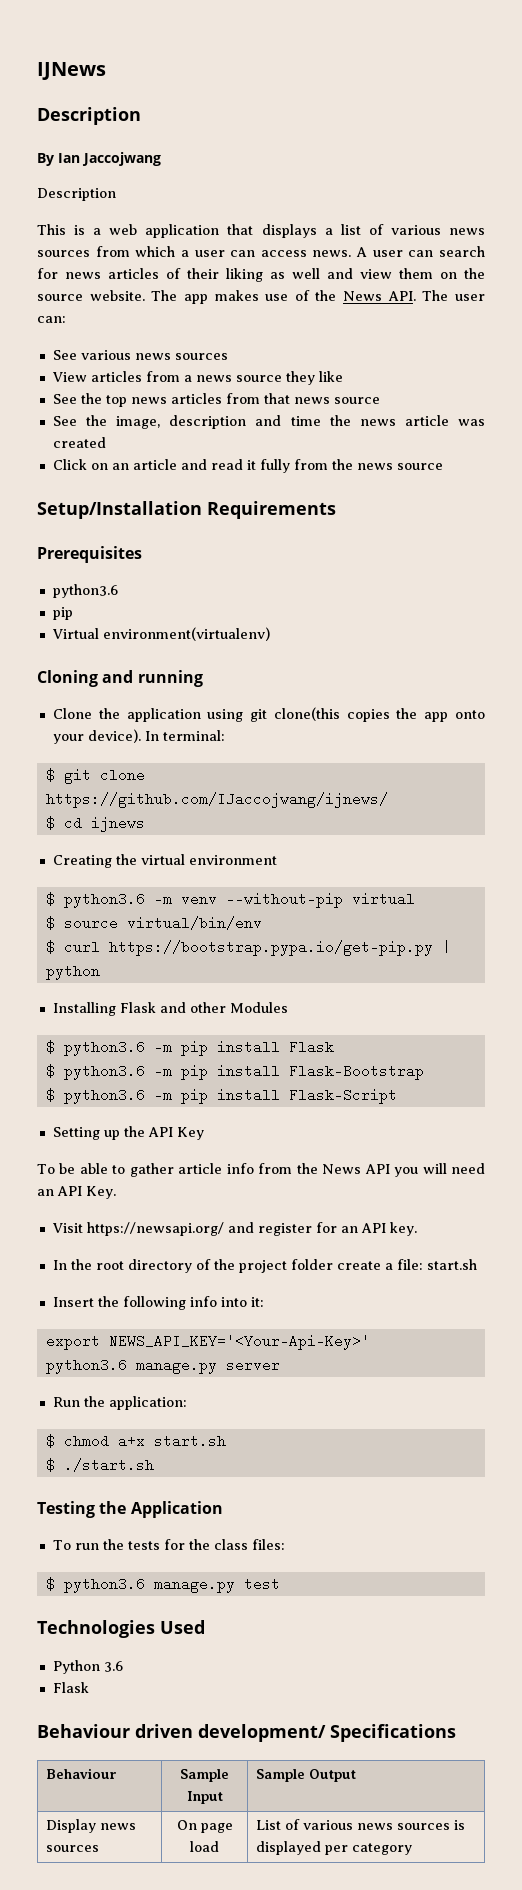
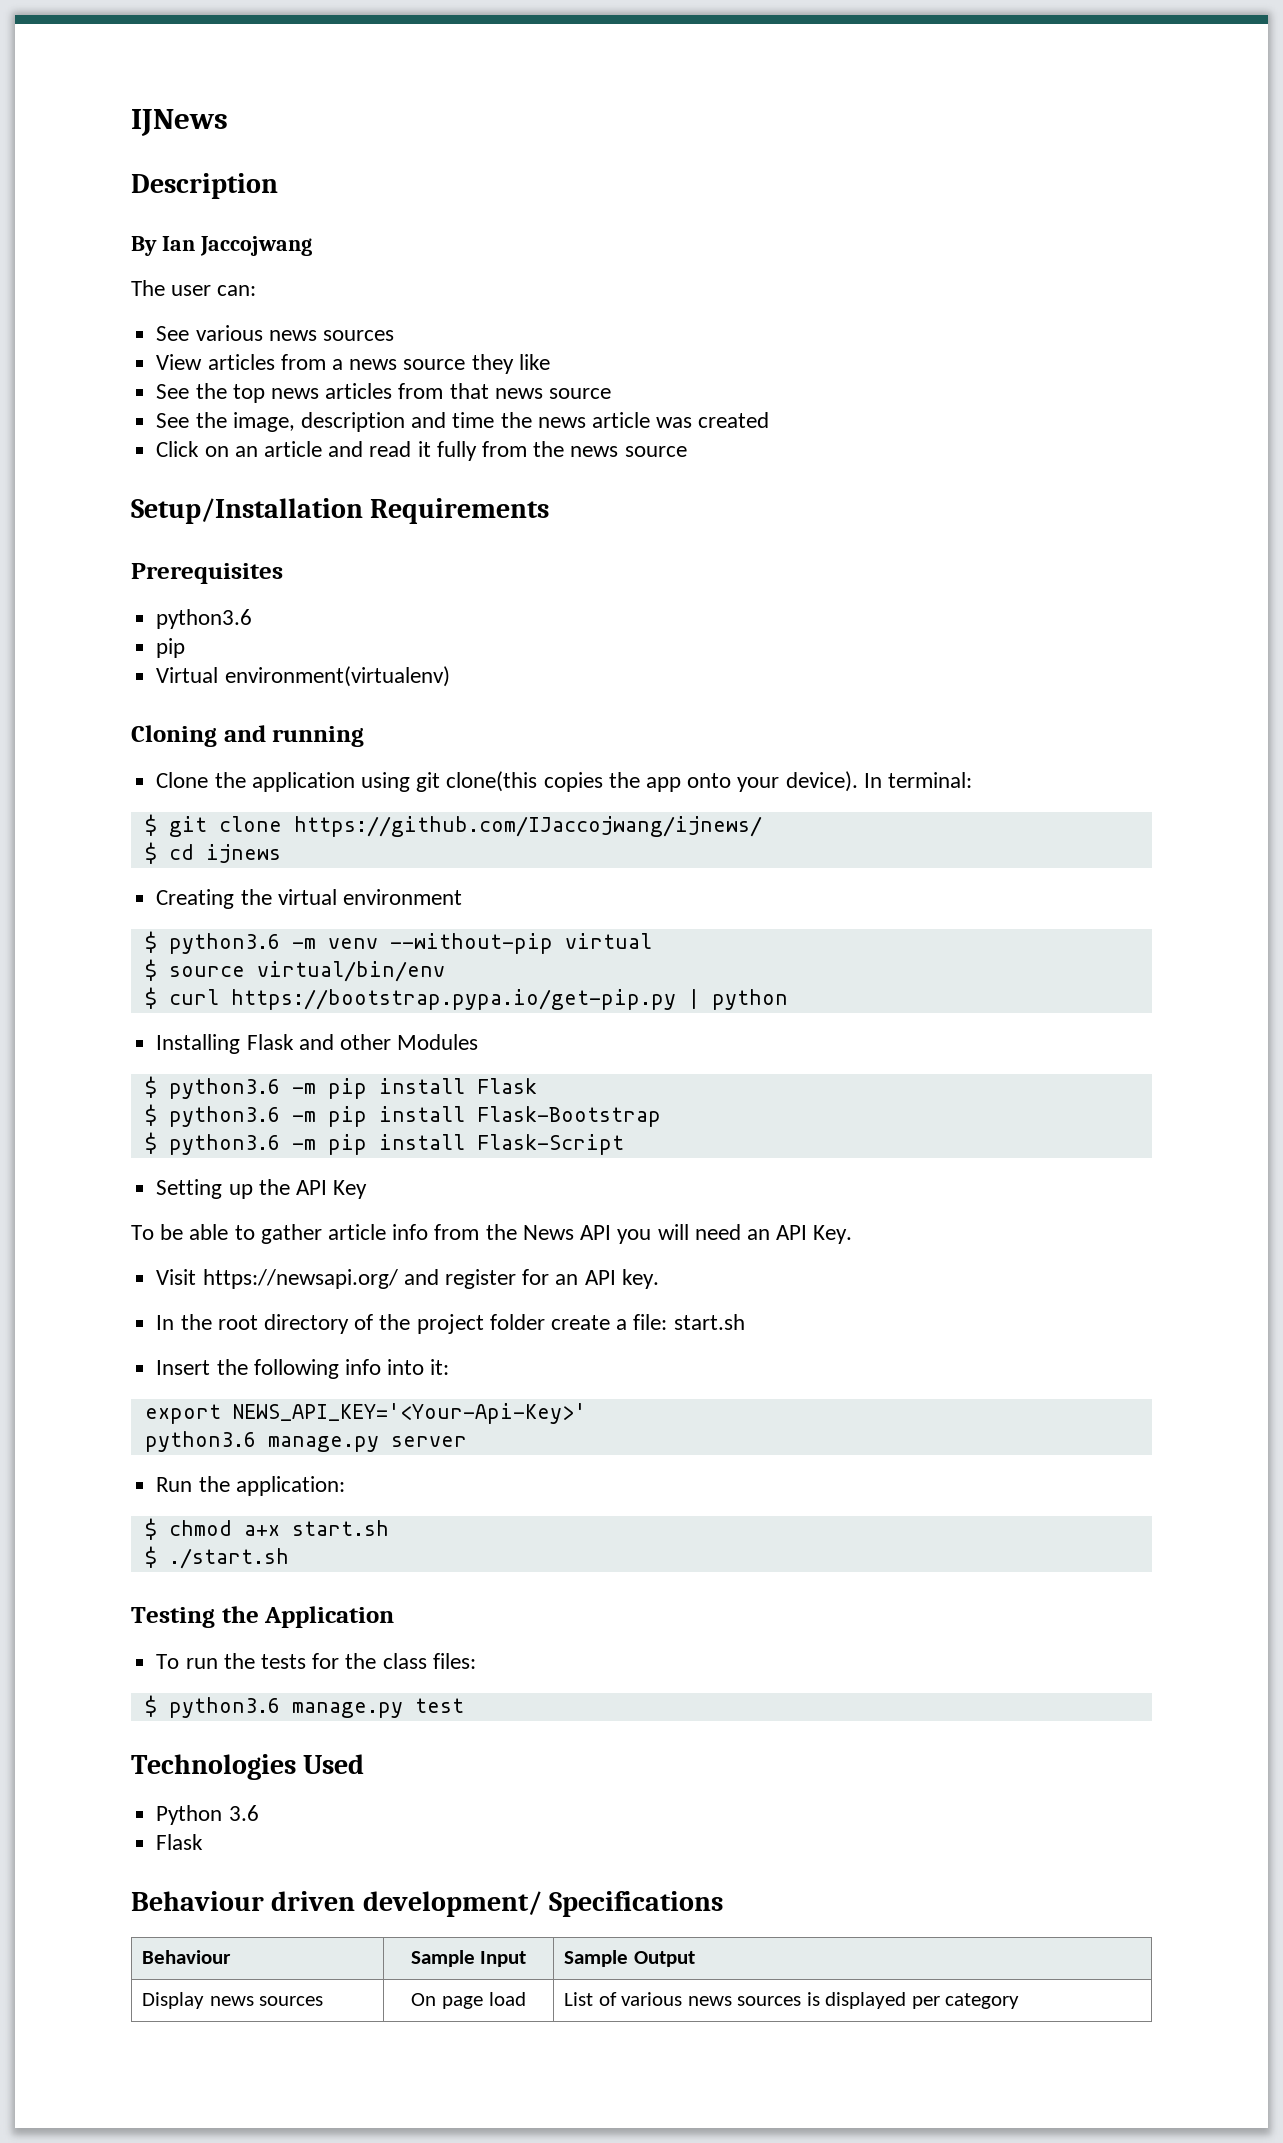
  By Ian Jaccojwang
- Description
- This is a web application that displays a list of various news sources from which a user can access news. A user can search for news articles of their liking as well and view them on the source website. The app makes use of the News API. The user can:
+ The user can:

